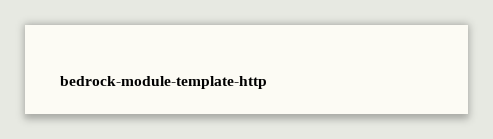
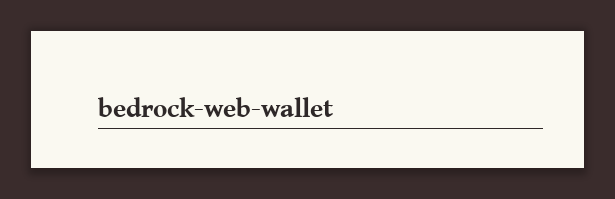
- bedrock-module-template-http
+ bedrock-web-wallet

